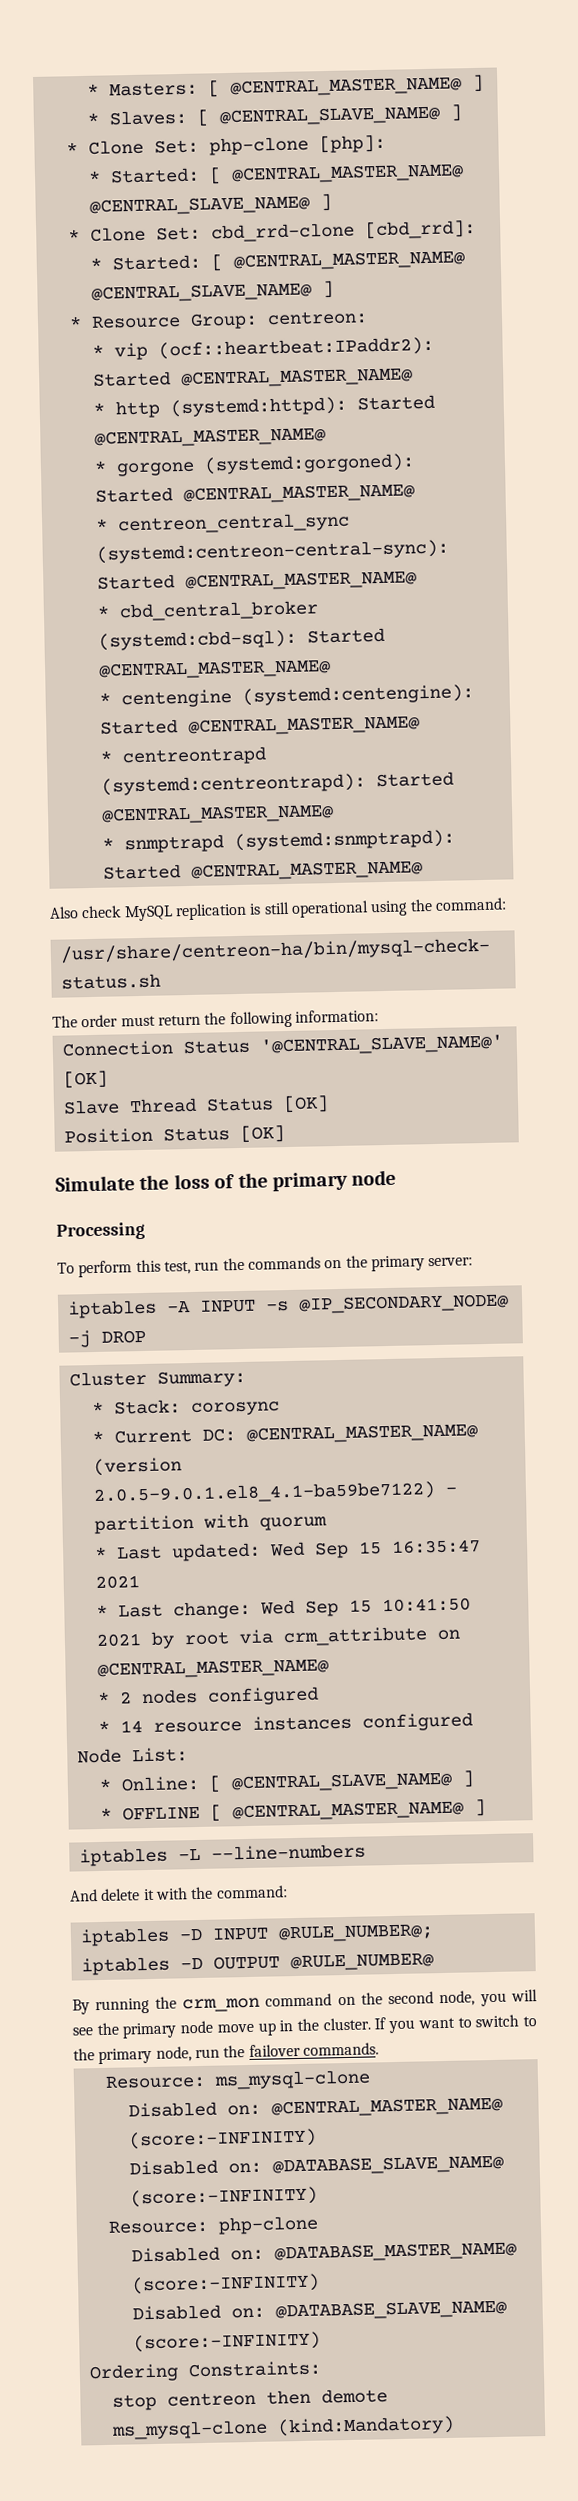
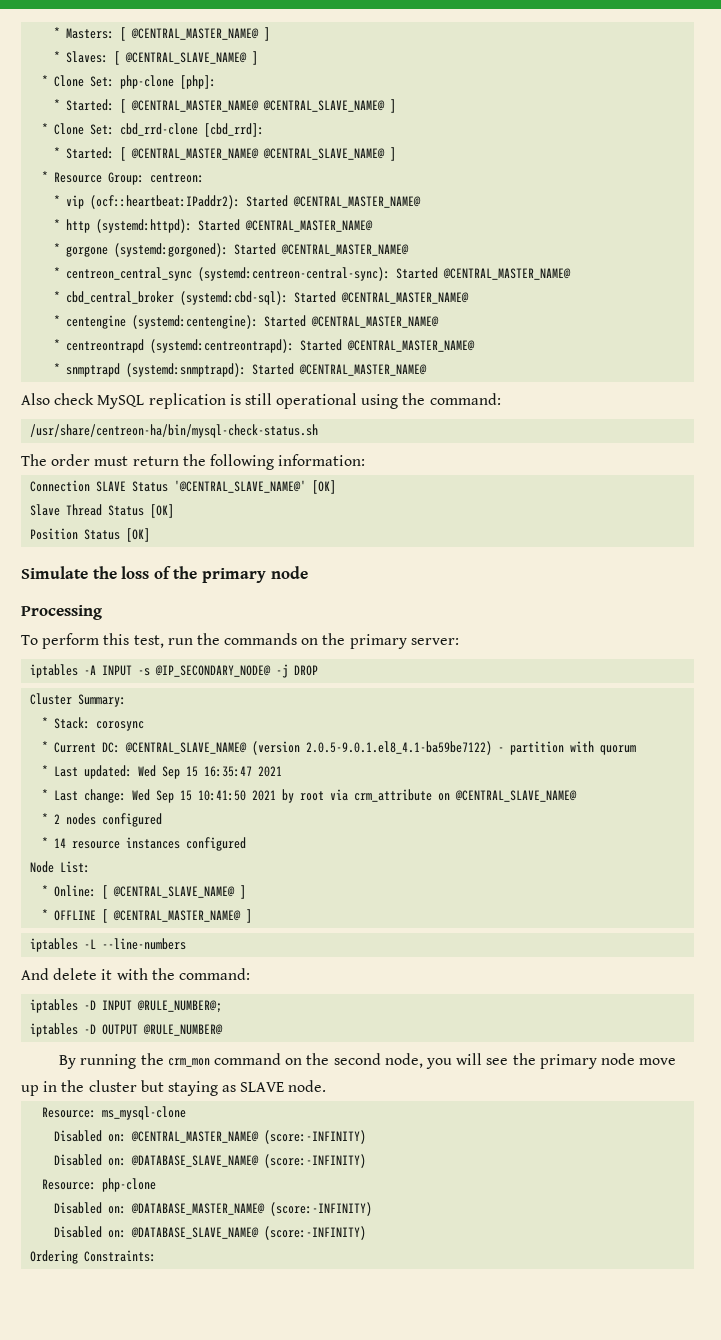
- Connection Status '@CENTRAL_SLAVE_NAME@' [OK]
+ Connection SLAVE Status '@CENTRAL_SLAVE_NAME@' [OK]
- * Current DC: @CENTRAL_MASTER_NAME@ (version 2.0.5-9.0.1.el8_4.1-ba59be7122) - partition with quorum
+ * Current DC: @CENTRAL_SLAVE_NAME@ (version 2.0.5-9.0.1.el8_4.1-ba59be7122) - partition with quorum
- * Last change: Wed Sep 15 10:41:50 2021 by root via crm_attribute on @CENTRAL_MASTER_NAME@
+ * Last change: Wed Sep 15 10:41:50 2021 by root via crm_attribute on @CENTRAL_SLAVE_NAME@
- By running the crm_mon command on the second node, you will see the primary node move up in the cluster. If you want to switch to the primary node, run the failover commands.
+ By running the crm_mon command on the second node, you will see the primary node move up in the cluster but staying as SLAVE node.
- stop centreon then demote ms_mysql-clone (kind:Mandatory)

